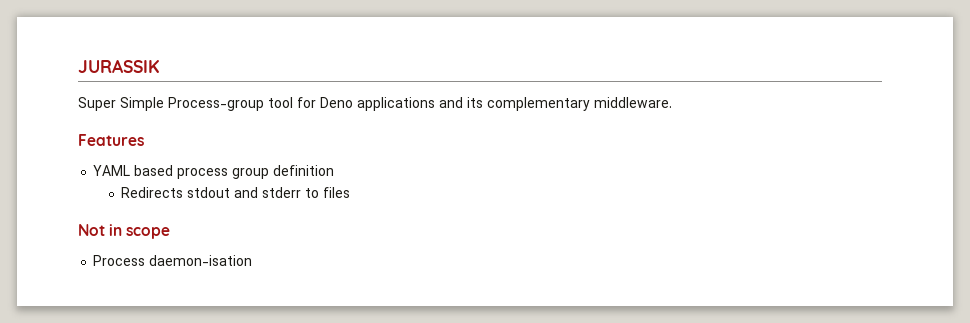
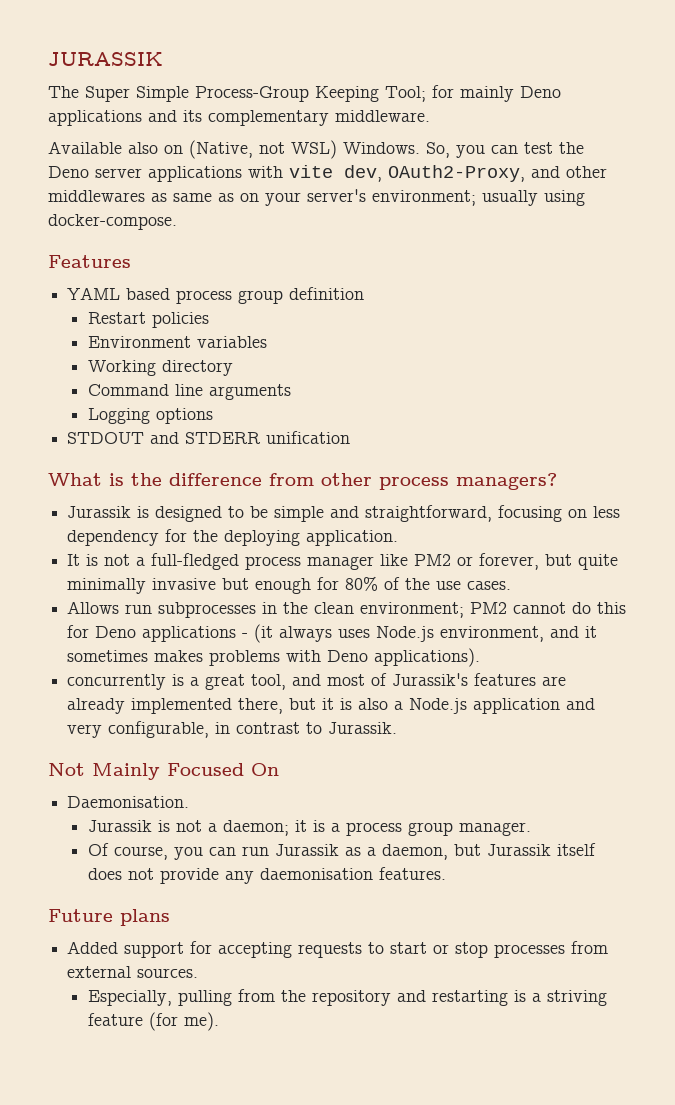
- Super Simple Process-group tool for Deno applications and its complementary middleware.
+ The Super Simple Process-Group Keeping Tool; for mainly Deno applications and its complementary middleware.
+ Available also on (Native, not WSL) Windows. So, you can test the Deno server applications with vite dev, OAuth2-Proxy, and other middlewares as same as on your server's environment; usually using docker-compose.
- Redirects stdout and stderr to files
- Not in scope
- Process daemon-isation
+ Restart policies
+ Environment variables
+ Working directory
+ Command line arguments
+ Logging options
+ STDOUT and STDERR unification
+ What is the difference from other process managers?
+ Jurassik is designed to be simple and straightforward, focusing on less dependency for the deploying application.
+ It is not a full-fledged process manager like PM2 or forever, but quite minimally invasive but enough for 80% of the use cases.
+ Allows run subprocesses in the clean environment; PM2 cannot do this for Deno applications - (it always uses Node.js environment, and it sometimes makes problems with Deno applications).
+ concurrently is a great tool, and most of Jurassik's features are already implemented there, but it is also a Node.js application and very configurable, in contrast to Jurassik.
+ Not Mainly Focused On
+ Daemonisation.
+ Jurassik is not a daemon; it is a process group manager.
+ Of course, you can run Jurassik as a daemon, but Jurassik itself does not provide any daemonisation features.
+ Future plans
+ Added support for accepting requests to start or stop processes from external sources.
+ Especially, pulling from the repository and restarting is a striving feature (for me).

